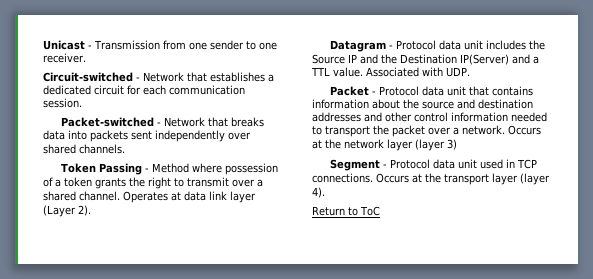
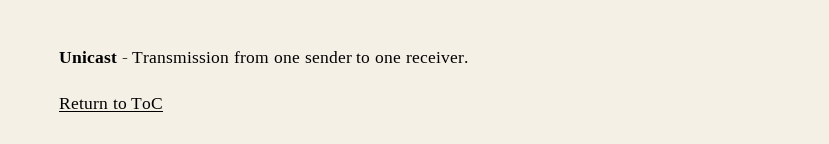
- Circuit-switched - Network that establishes a dedicated circuit for each communication session.
- Packet-switched - Network that breaks data into packets sent independently over shared channels.
- Token Passing - Method where possession of a token grants the right to transmit over a shared channel. Operates at data link layer (Layer 2).
- Datagram - Protocol data unit includes the Source IP and the Destination IP(Server) and a TTL value. Associated with UDP.
- Packet - Protocol data unit that contains information about the source and destination addresses and other control information needed to transport the packet over a network. Occurs at the network layer (layer 3)
- Segment - Protocol data unit used in TCP connections. Occurs at the transport layer (layer 4).

